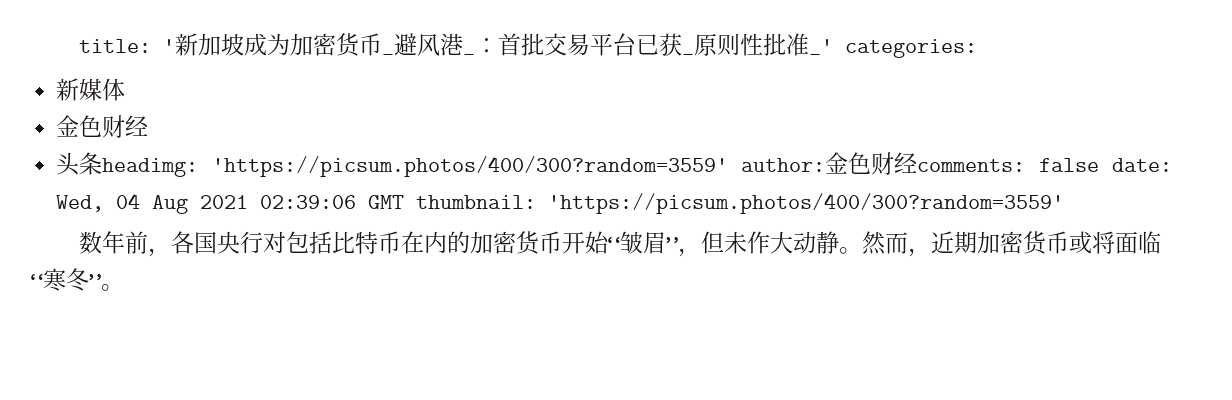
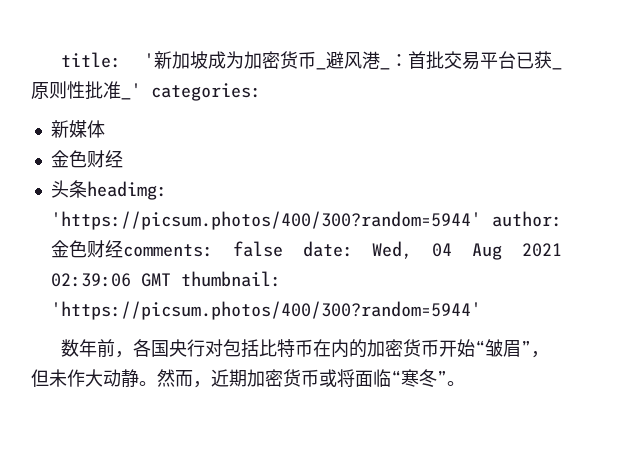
- 头条headimg: 'https://picsum.photos/400/300?random=3559' author:金色财经comments: false date: Wed, 04 Aug 2021 02:39:06 GMT thumbnail: 'https://picsum.photos/400/300?random=3559'
+ 头条headimg: 'https://picsum.photos/400/300?random=5944' author:金色财经comments: false date: Wed, 04 Aug 2021 02:39:06 GMT thumbnail: 'https://picsum.photos/400/300?random=5944'

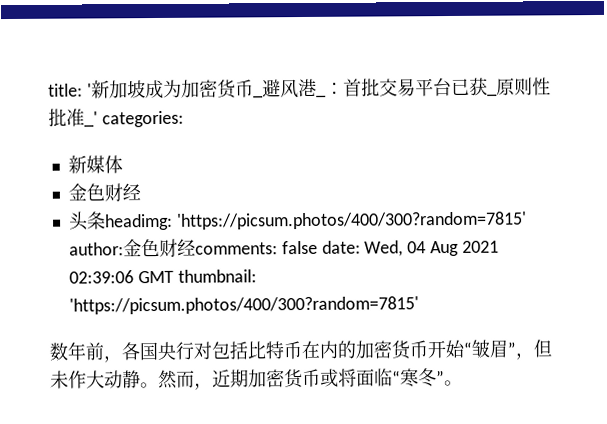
- 头条headimg: 'https://picsum.photos/400/300?random=5944' author:金色财经comments: false date: Wed, 04 Aug 2021 02:39:06 GMT thumbnail: 'https://picsum.photos/400/300?random=5944'
+ 头条headimg: 'https://picsum.photos/400/300?random=7815' author:金色财经comments: false date: Wed, 04 Aug 2021 02:39:06 GMT thumbnail: 'https://picsum.photos/400/300?random=7815'

